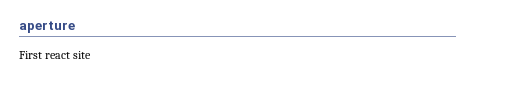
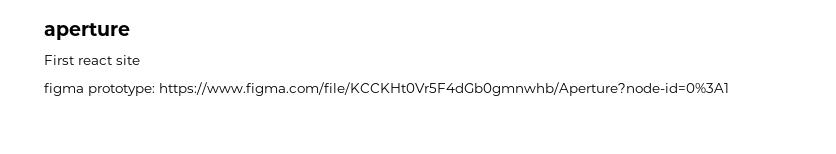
+ figma prototype: https://www.figma.com/file/KCCKHt0Vr5F4dGb0gmnwhb/Aperture?node-id=0%3A1

